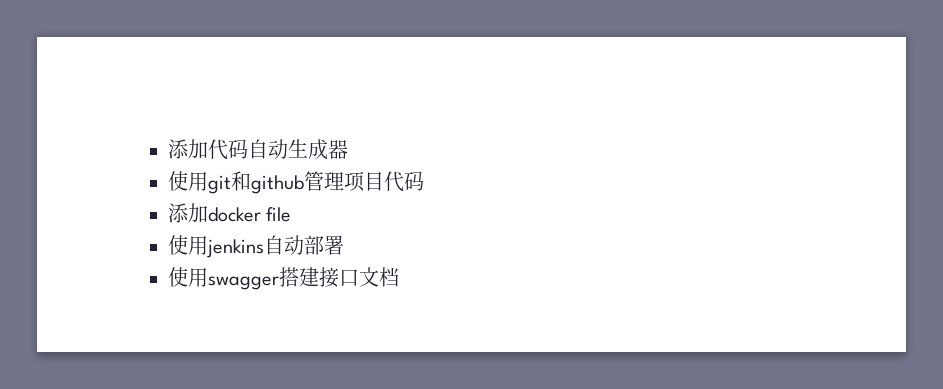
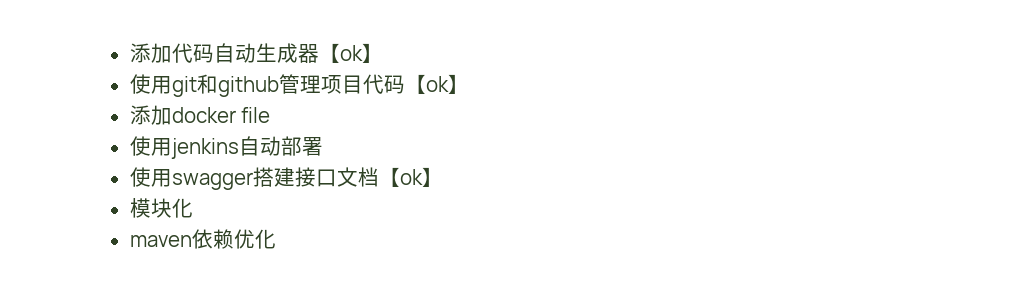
- 添加代码自动生成器
+ 添加代码自动生成器【ok】
- 使用git和github管理项目代码
+ 使用git和github管理项目代码【ok】
- 使用swagger搭建接口文档
+ 使用swagger搭建接口文档【ok】
+ 模块化
+ maven依赖优化

